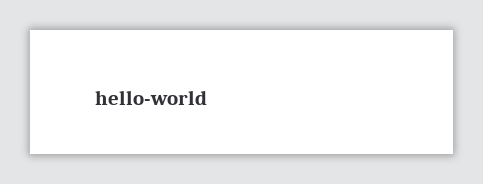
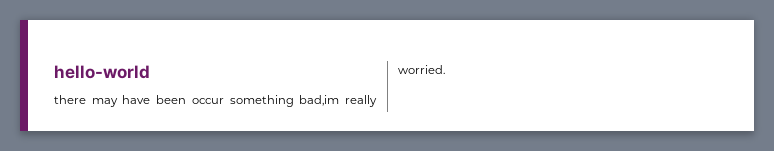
+ there may have been occur something bad,im really worried.

